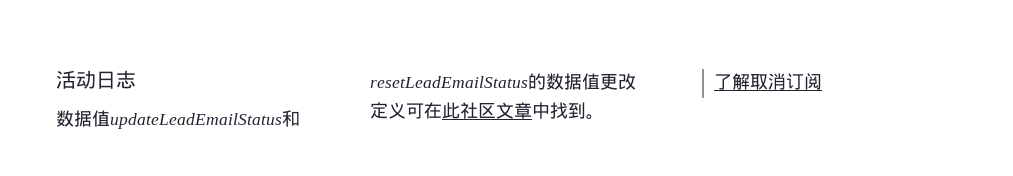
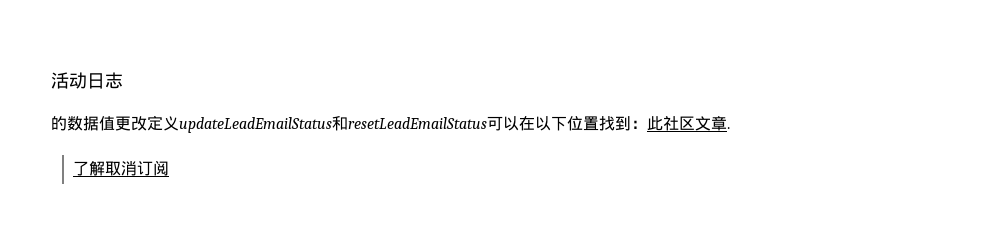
- 数据值updateLeadEmailStatus和resetLeadEmailStatus的数据值更改定义可在此社区文章中找到。
+ 的数据值更改定义updateLeadEmailStatus和resetLeadEmailStatus可以在以下位置找到：此社区文章.

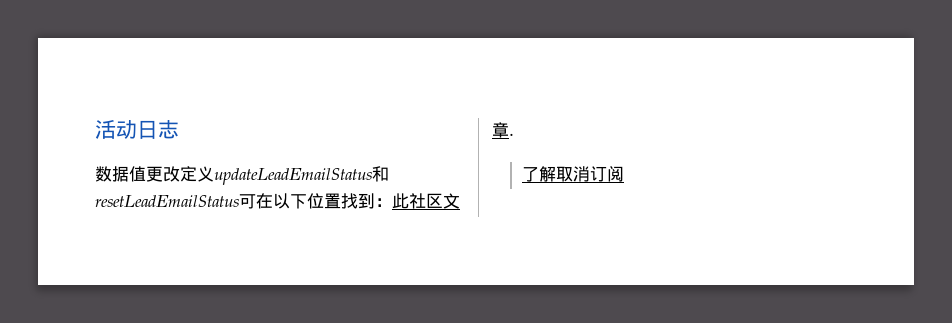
- 的数据值更改定义updateLeadEmailStatus和resetLeadEmailStatus可以在以下位置找到：此社区文章.
+ 数据值更改定义updateLeadEmailStatus和resetLeadEmailStatus可在以下位置找到：此社区文章.

